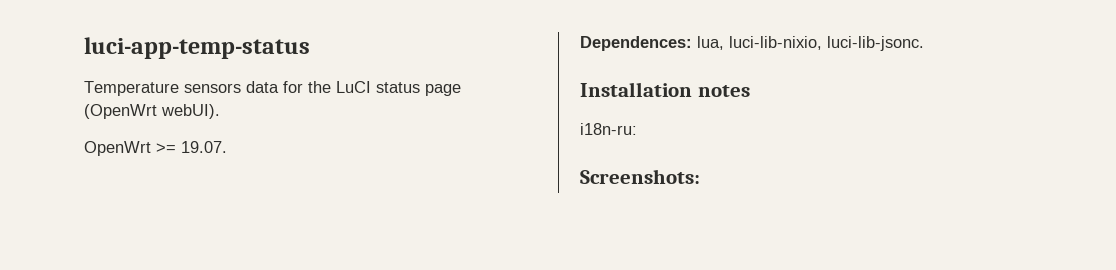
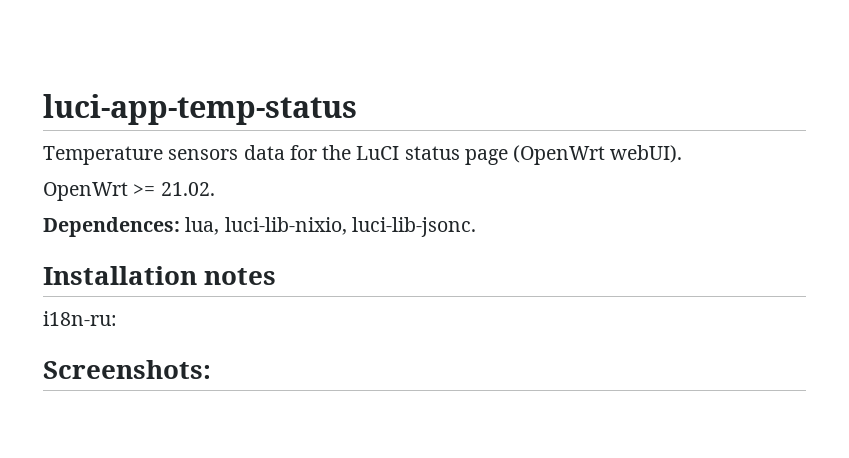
- OpenWrt >= 19.07.
+ OpenWrt >= 21.02.

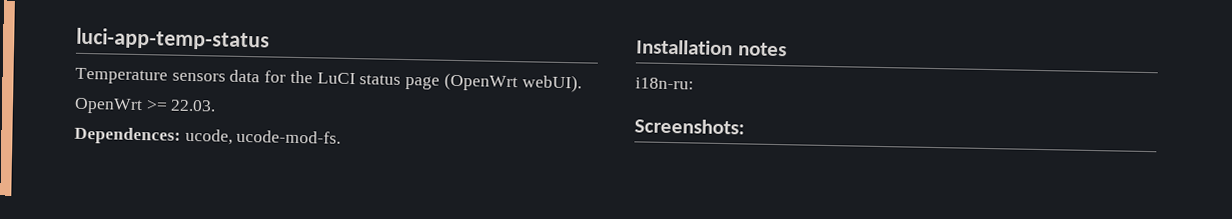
- OpenWrt >= 21.02.
+ OpenWrt >= 22.03.
- Dependences: lua, luci-lib-nixio, luci-lib-jsonc.
+ Dependences: ucode, ucode-mod-fs.

